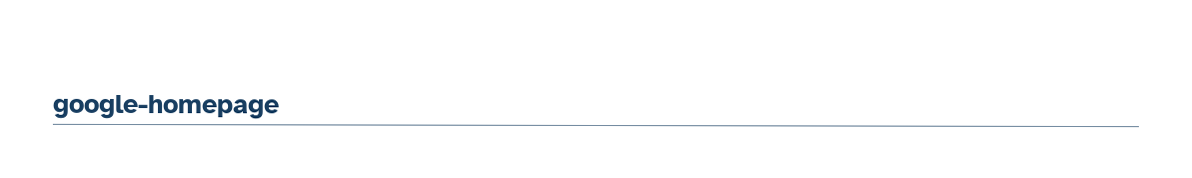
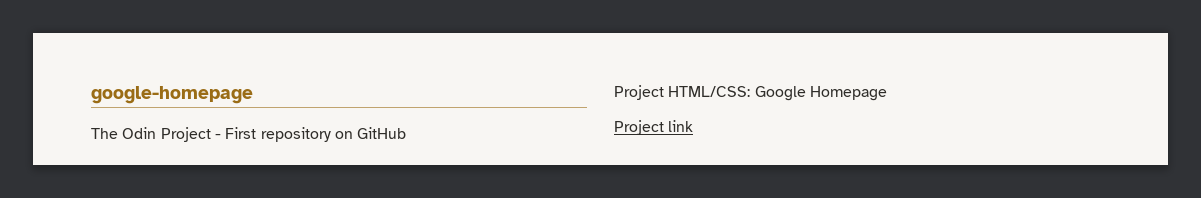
+ The Odin Project - First repository on GitHub
+ Project HTML/CSS: Google Homepage
+ Project link

